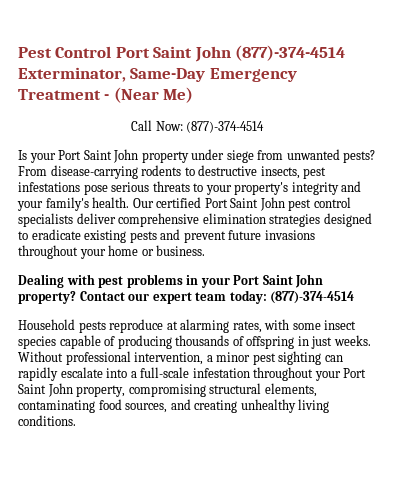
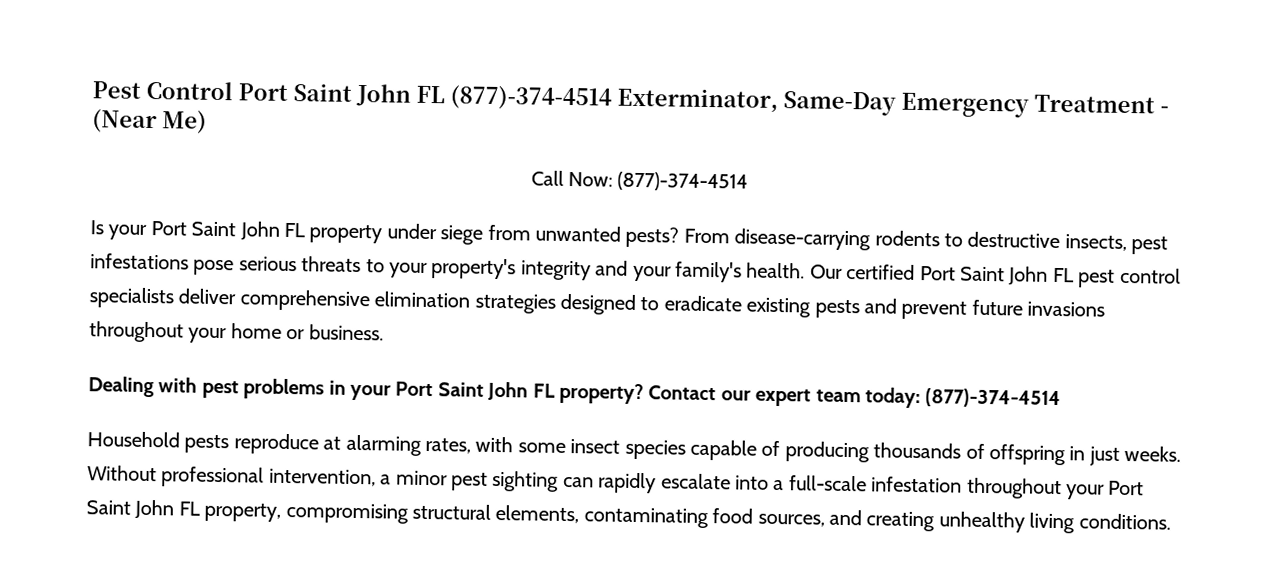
- Pest Control Port Saint John (877)-374-4514 Exterminator, Same-Day Emergency Treatment - (Near Me)
+ Pest Control Port Saint John FL (877)-374-4514 Exterminator, Same-Day Emergency Treatment - (Near Me)
- Is your Port Saint John property under siege from unwanted pests?
+ Is your Port Saint John FL property under siege from unwanted pests?
- Our certified Port Saint John pest control specialists deliver comprehensive elimination strategies designed to eradicate existing pests and prevent future invasions throughout your home or business.
+ Our certified Port Saint John FL pest control specialists deliver comprehensive elimination strategies designed to eradicate existing pests and prevent future invasions throughout your home or business.
- Dealing with pest problems in your Port Saint John property?
+ Dealing with pest problems in your Port Saint John FL property?
- Without professional intervention, a minor pest sighting can rapidly escalate into a full-scale infestation throughout your Port Saint John property, compromising structural elements, contaminating food sources, and creating unhealthy living conditions.
+ Without professional intervention, a minor pest sighting can rapidly escalate into a full-scale infestation throughout your Port Saint John FL property, compromising structural elements, contaminating food sources, and creating unhealthy living conditions.

